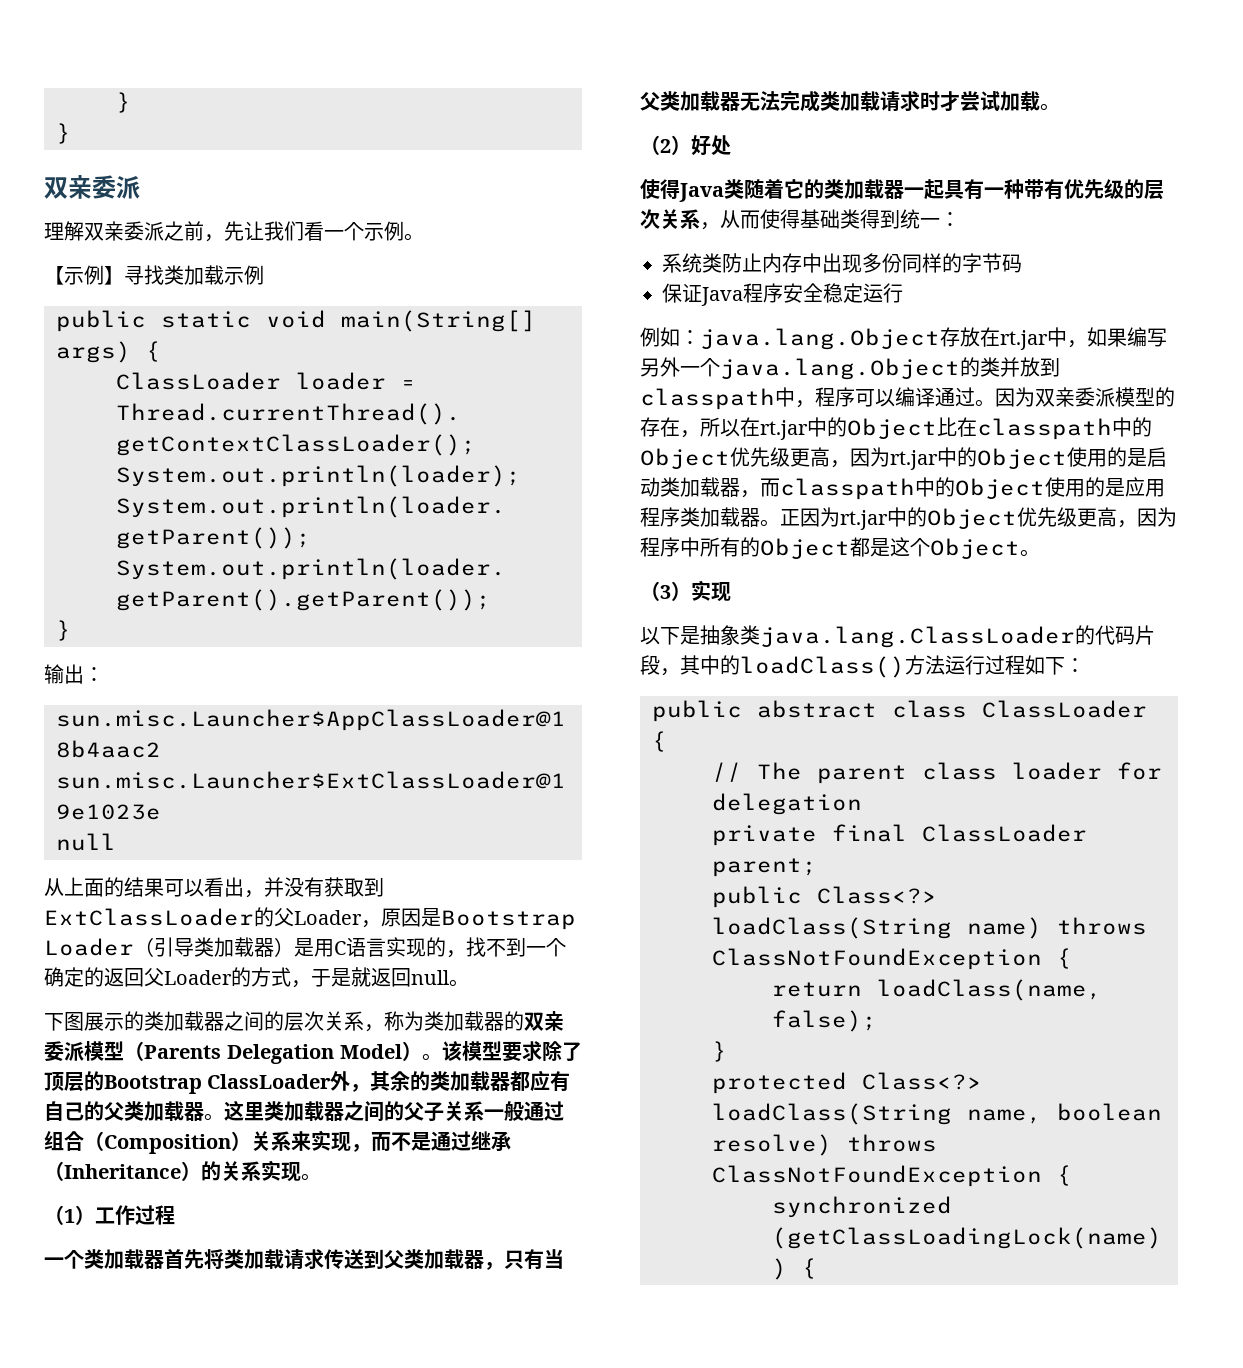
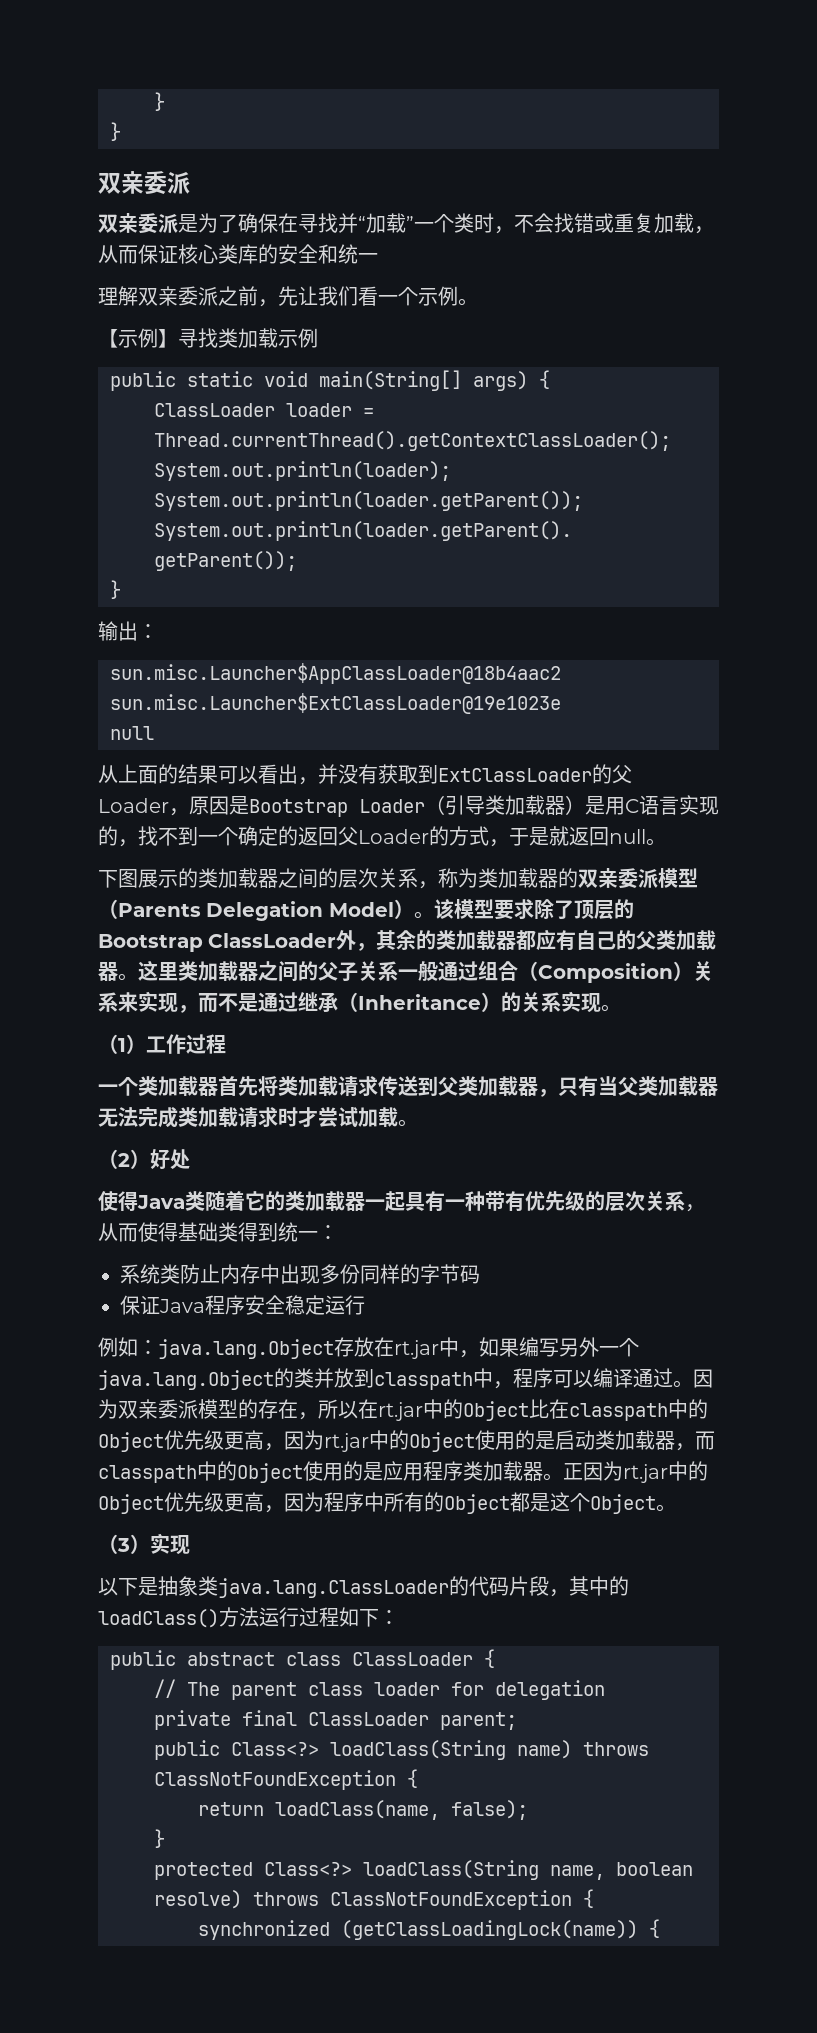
+ 双亲委派是为了确保在寻找并“加载”一个类时，不会找错或重复加载，从而保证核心类库的安全和统一

